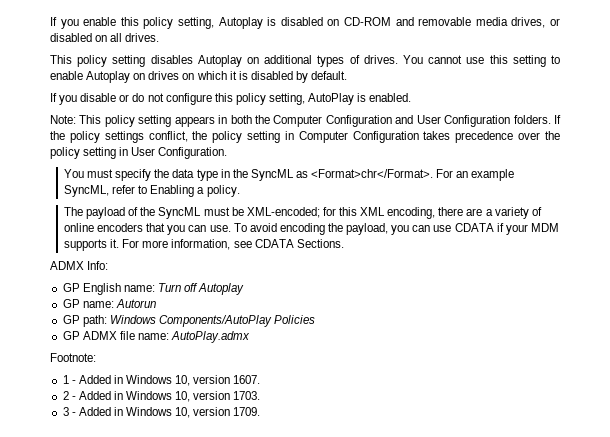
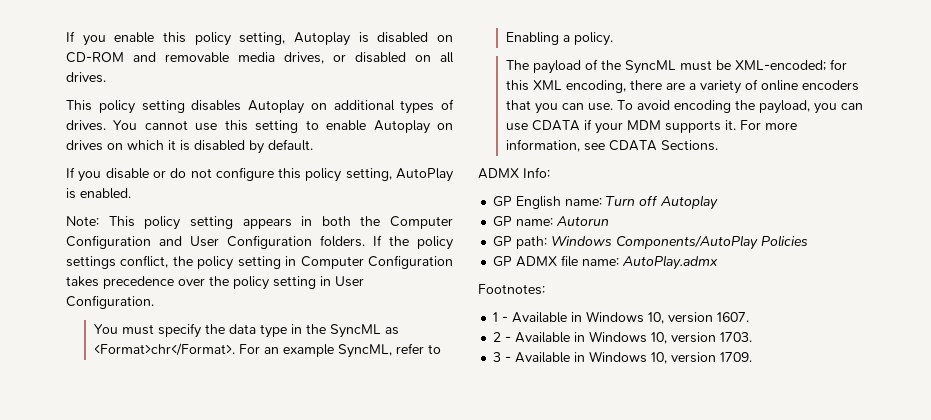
- Footnote:
+ Footnotes:
- 1 - Added in Windows 10, version 1607.
+ 1 - Available in Windows 10, version 1607.
- 2 - Added in Windows 10, version 1703.
+ 2 - Available in Windows 10, version 1703.
- 3 - Added in Windows 10, version 1709.
+ 3 - Available in Windows 10, version 1709.

